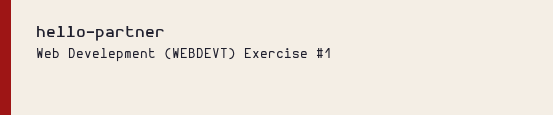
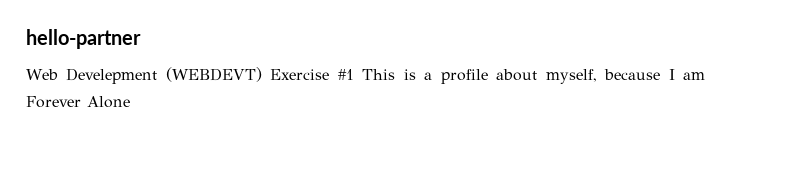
- Web Develepment (WEBDEVT) Exercise #1
+ Web Develepment (WEBDEVT) Exercise #1 This is a profile about myself, because I am Forever Alone

